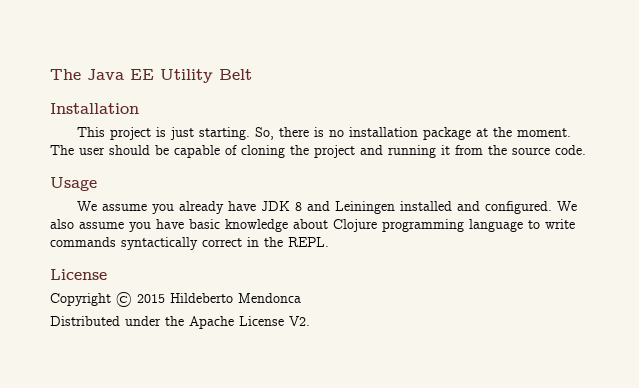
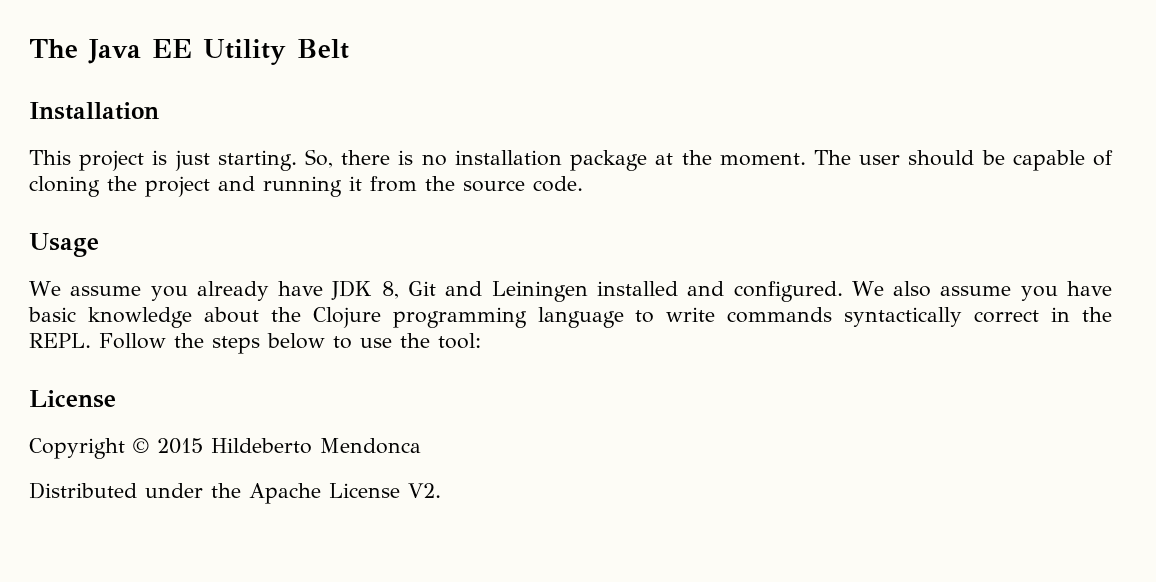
- We assume you already have JDK 8 and Leiningen installed and configured.
+ We assume you already have JDK 8, Git and Leiningen installed and configured.
- We also assume you have basic knowledge about Clojure programming language to write commands syntactically correct in the REPL.
+ We also assume you have basic knowledge about the Clojure programming language to write commands syntactically correct in the REPL. Follow the steps below to use the tool:

